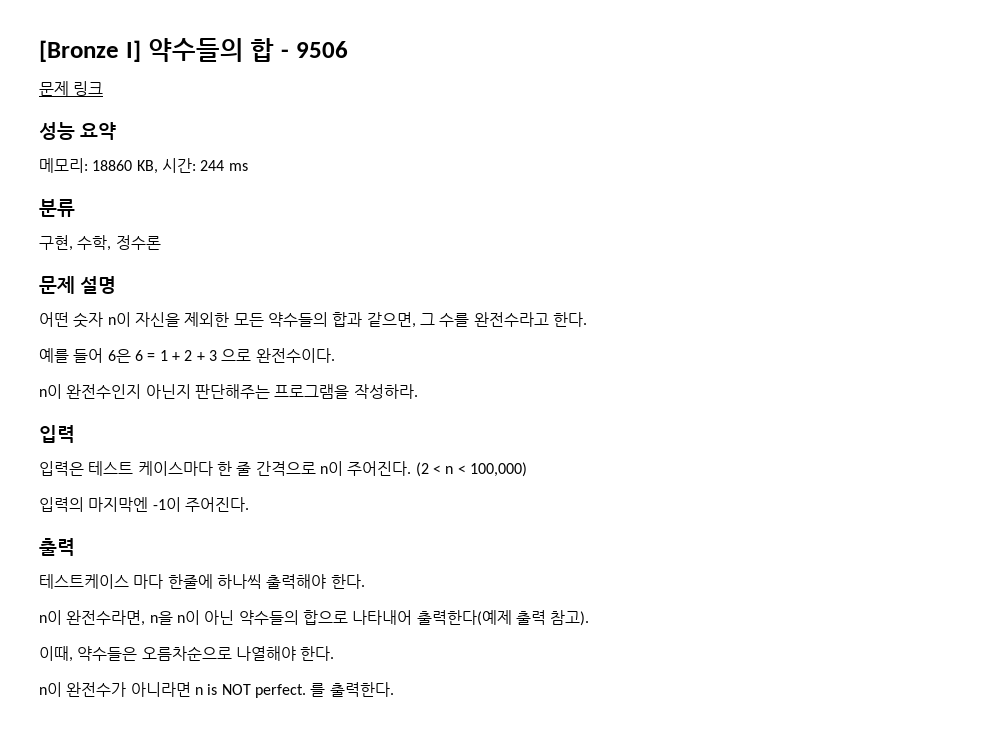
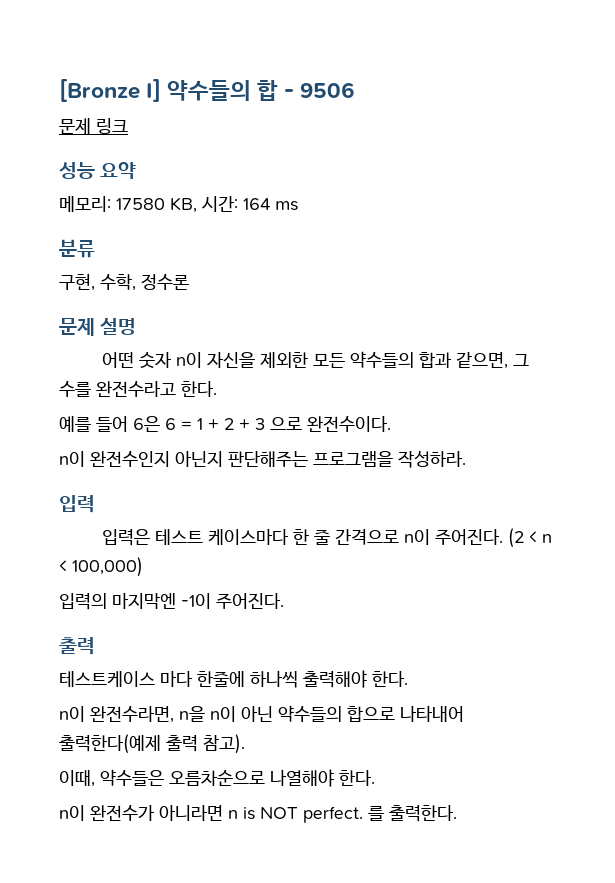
- 메모리: 18860 KB, 시간: 244 ms
+ 메모리: 17580 KB, 시간: 164 ms

